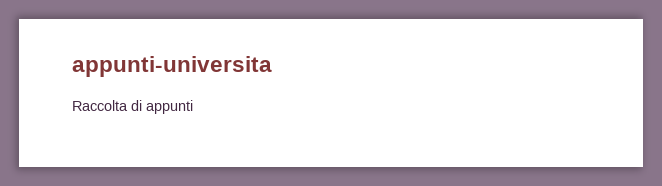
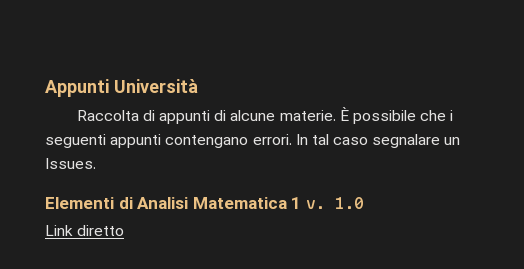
- appunti-universita
+ Appunti Università
- Raccolta di appunti
+ Raccolta di appunti di alcune materie. È possibile che i seguenti appunti contengano errori. In tal caso segnalare un Issues.
+ Elementi di Analisi Matematica 1 v. 1.0
+ Link diretto

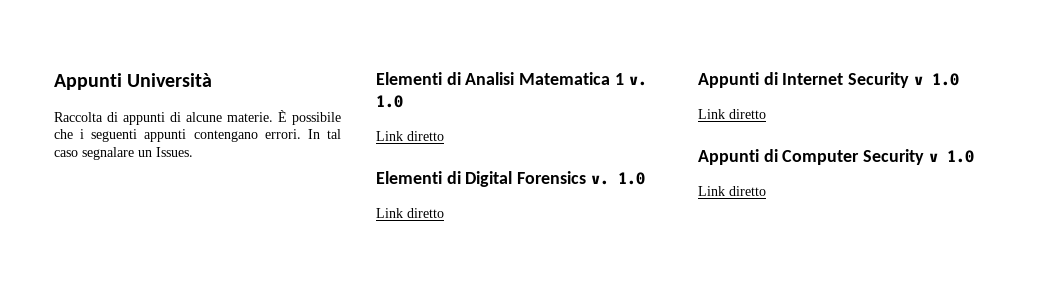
+ Elementi di Digital Forensics v. 1.0
+ Link diretto
+ Appunti di Internet Security v 1.0
+ Link diretto
+ Appunti di Computer Security v 1.0
+ Link diretto

